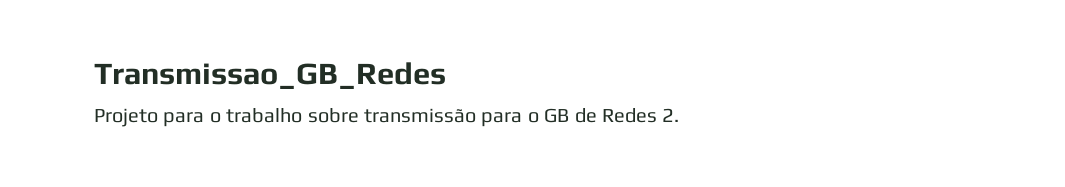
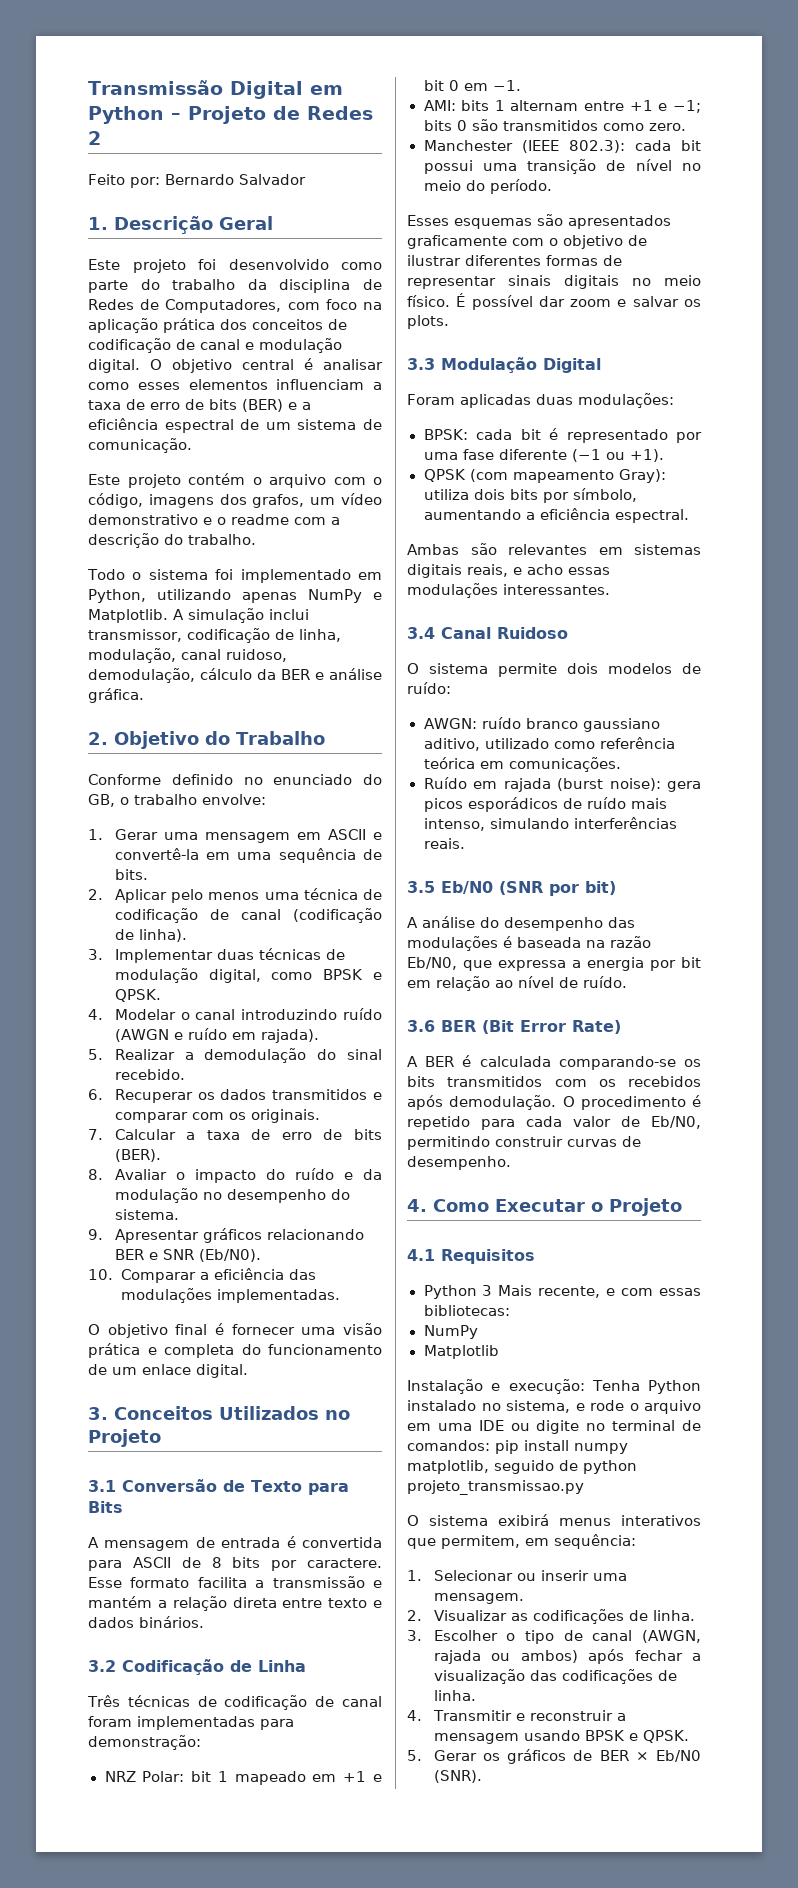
- Transmissao_GB_Redes
- Projeto para o trabalho sobre transmissão para o GB de Redes 2.
+ Transmissão Digital em Python – Projeto de Redes 2
+ Feito por: Bernardo Salvador
+ 1. Descrição Geral
+ Este projeto foi desenvolvido como parte do trabalho da disciplina de Redes de Computadores, com foco na aplicação prática dos conceitos de codificação de canal e modulação digital. O objetivo central é analisar como esses elementos influenciam a taxa de erro de bits (BER) e a eficiência espectral de um sistema de comunicação.
+ Este projeto contém o arquivo com o código, imagens dos grafos, um vídeo demonstrativo e o readme com a descrição do trabalho.
+ Todo o sistema foi implementado em Python, utilizando apenas NumPy e Matplotlib. A simulação inclui transmissor, codificação de linha, modulação, canal ruidoso, demodulação, cálculo da BER e análise gráfica.
+ 2. Objetivo do Trabalho
+ Conforme definido no enunciado do GB, o trabalho envolve:
+ 1. Gerar uma mensagem em ASCII e convertê-la em uma sequência de bits.
+ 2. Aplicar pelo menos uma técnica de codificação de canal (codificação de linha).
+ 3. Implementar duas técnicas de modulação digital, como BPSK e QPSK.
+ 4. Modelar o canal introduzindo ruído (AWGN e ruído em rajada).
+ 5. Realizar a demodulação do sinal recebido.
+ 6. Recuperar os dados transmitidos e comparar com os originais.
+ 7. Calcular a taxa de erro de bits (BER).
+ 8. Avaliar o impacto do ruído e da modulação no desempenho do sistema.
+ 9. Apresentar gráficos relacionando BER e SNR (Eb/N0).
+ 10. Comparar a eficiência das modulações implementadas.
+ O objetivo final é fornecer uma visão prática e completa do funcionamento de um enlace digital.
+ 3. Conceitos Utilizados no Projeto
+ 3.1 Conversão de Texto para Bits
+ A mensagem de entrada é convertida para ASCII de 8 bits por caractere. Esse formato facilita a transmissão e mantém a relação direta entre texto e dados binários.
+ 3.2 Codificação de Linha
+ Três técnicas de codificação de canal foram implementadas para demonstração:
+ NRZ Polar: bit 1 mapeado em +1 e bit 0 em −1.
+ AMI: bits 1 alternam entre +1 e −1; bits 0 são transmitidos como zero.
+ Manchester (IEEE 802.3): cada bit possui uma transição de nível no meio do período.
+ Esses esquemas são apresentados graficamente com o objetivo de ilustrar diferentes formas de representar sinais digitais no meio físico. É possível dar zoom e salvar os plots.
+ 3.3 Modulação Digital
+ Foram aplicadas duas modulações:
+ BPSK: cada bit é representado por uma fase diferente (−1 ou +1).
+ QPSK (com mapeamento Gray): utiliza dois bits por símbolo, aumentando a eficiência espectral.
+ Ambas são relevantes em sistemas digitais reais, e acho essas modulações interessantes.
+ 3.4 Canal Ruidoso
+ O sistema permite dois modelos de ruído:
+ AWGN: ruído branco gaussiano aditivo, utilizado como referência teórica em comunicações.
+ Ruído em rajada (burst noise): gera picos esporádicos de ruído mais intenso, simulando interferências reais.
+ 3.5 Eb/N0 (SNR por bit)
+ A análise do desempenho das modulações é baseada na razão Eb/N0, que expressa a energia por bit em relação ao nível de ruído.
+ 3.6 BER (Bit Error Rate)
+ A BER é calculada comparando-se os bits transmitidos com os recebidos após demodulação. O procedimento é repetido para cada valor de Eb/N0, permitindo construir curvas de desempenho.
+ 4. Como Executar o Projeto
+ 4.1 Requisitos
+ Python 3 Mais recente, e com essas bibliotecas:
+ NumPy
+ Matplotlib
+ Instalação e execução: Tenha Python instalado no sistema, e rode o arquivo em uma IDE ou digite no terminal de comandos: pip install numpy matplotlib, seguido de python projeto_transmissao.py
+ O sistema exibirá menus interativos que permitem, em sequência:
+ 1. Selecionar ou inserir uma mensagem.
+ 2. Visualizar as codificações de linha.
+ 3. Escolher o tipo de canal (AWGN, rajada ou ambos) após fechar a visualização das codificações de linha.
+ 4. Transmitir e reconstruir a mensagem usando BPSK e QPSK.
+ 5. Gerar os gráficos de BER × Eb/N0 (SNR).

